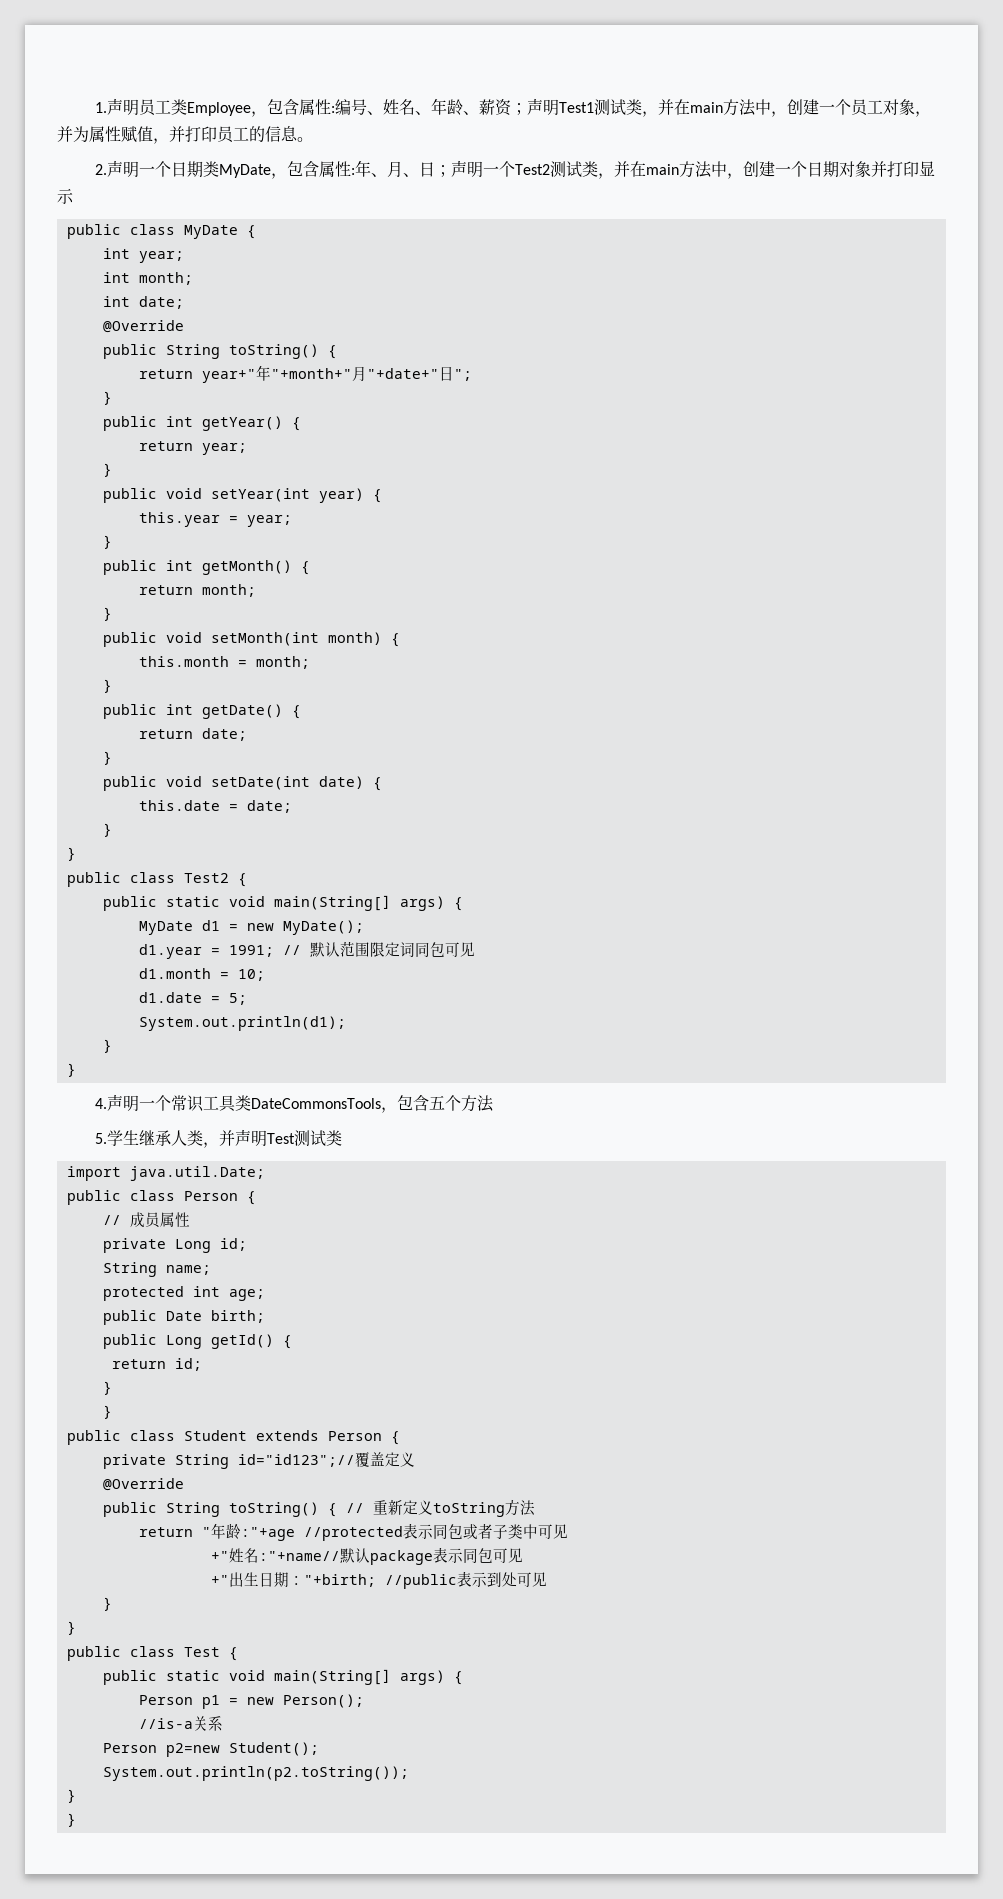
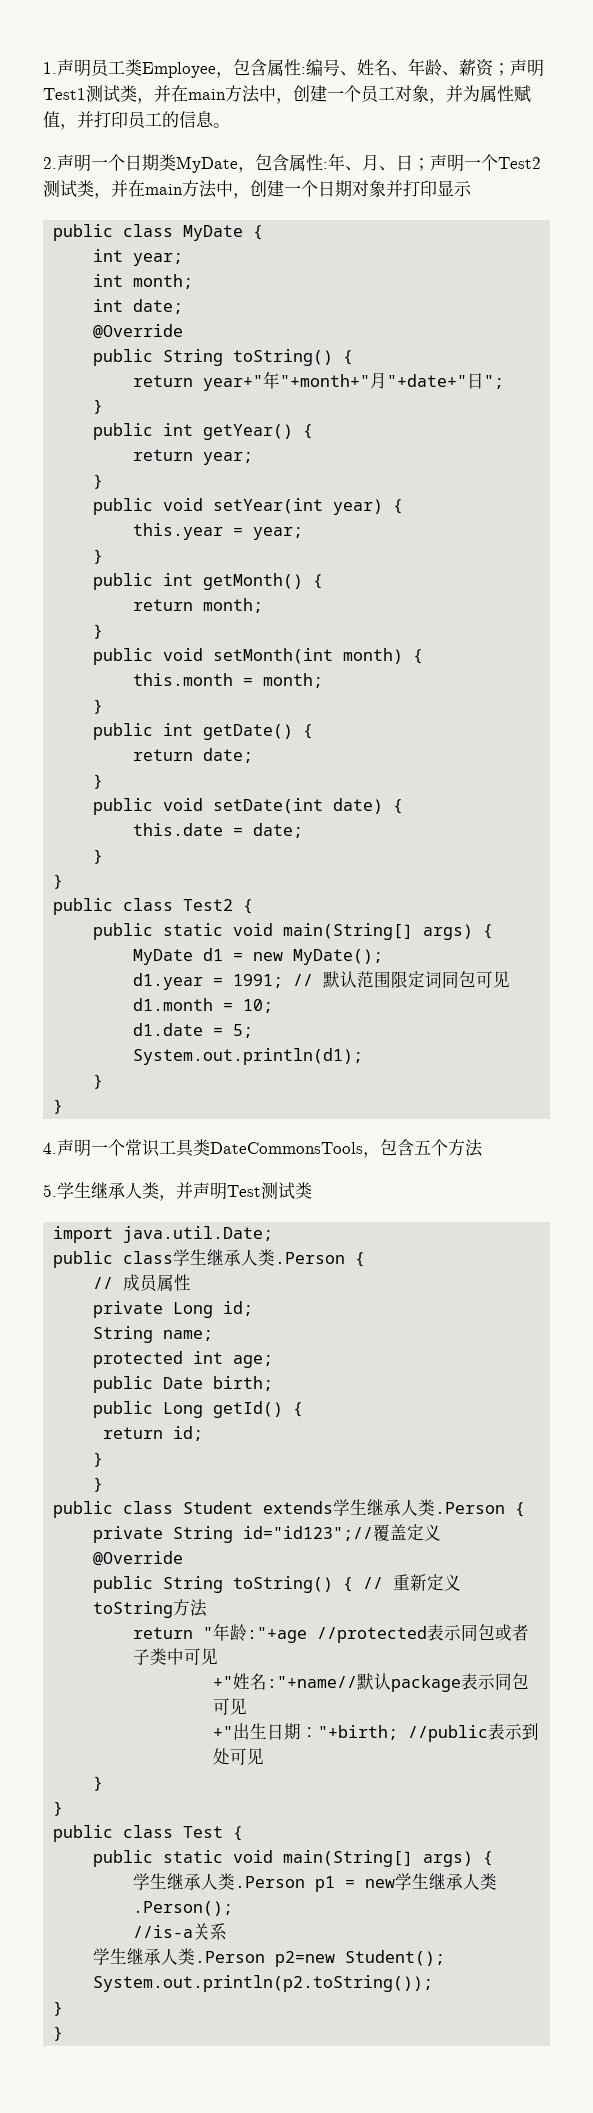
- public class Person {
+ public class学生继承人类.Person {
- public class Student extends Person {
+ public class Student extends学生继承人类.Person {
- Person p1 = new Person();
+ 学生继承人类.Person p1 = new学生继承人类.Person();
  //is-a关系
- Person p2=new Student();
+ 学生继承人类.Person p2=new Student();

